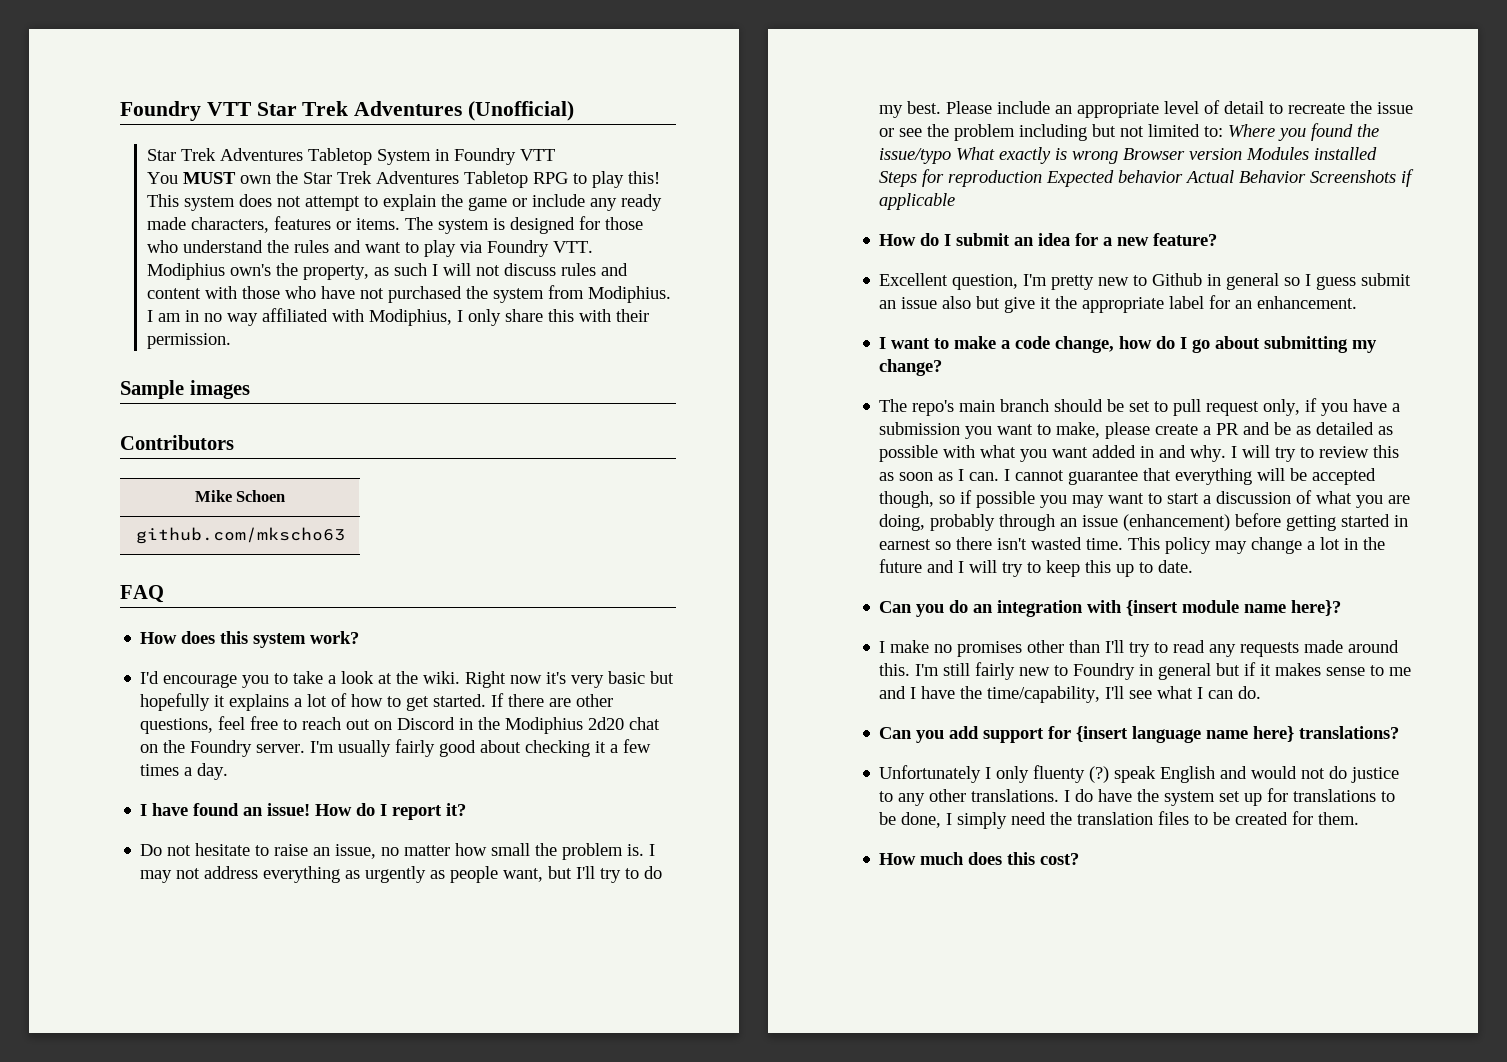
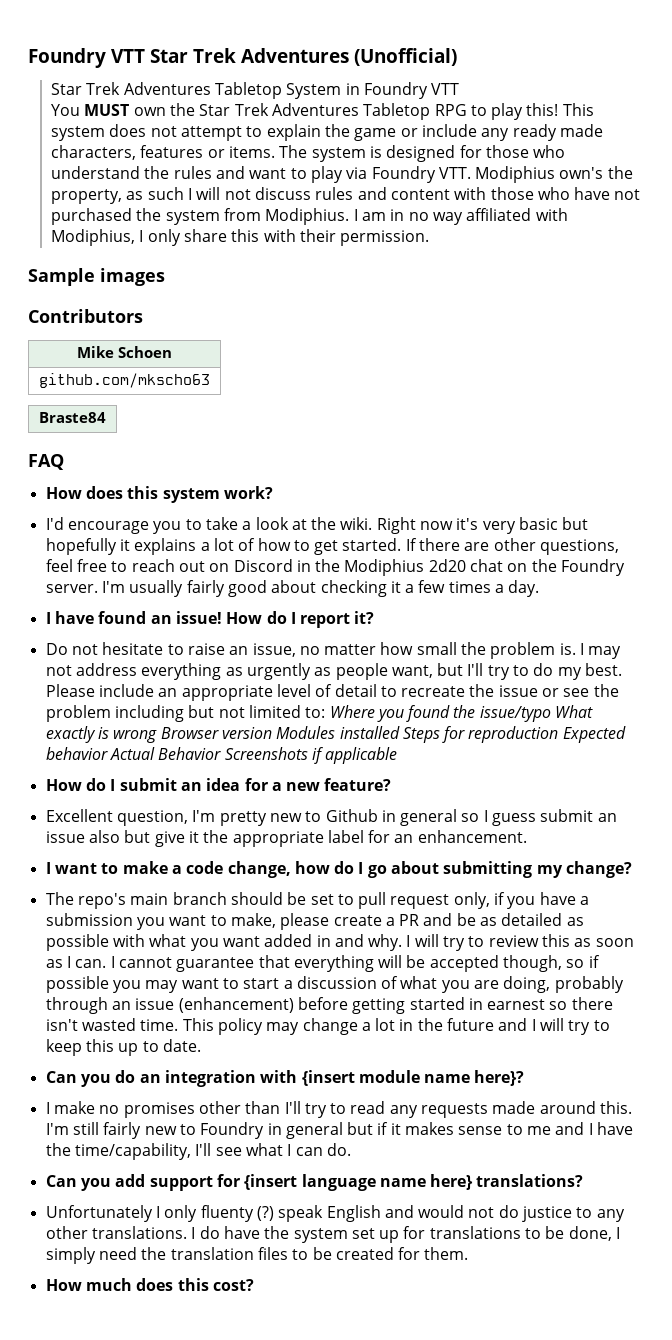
+ Braste84

